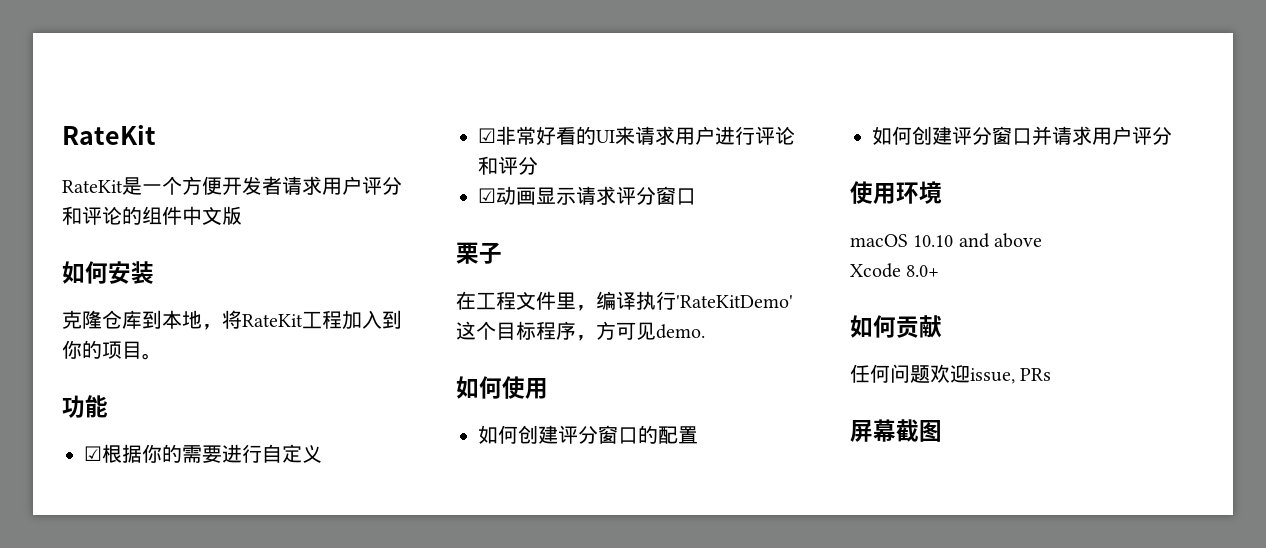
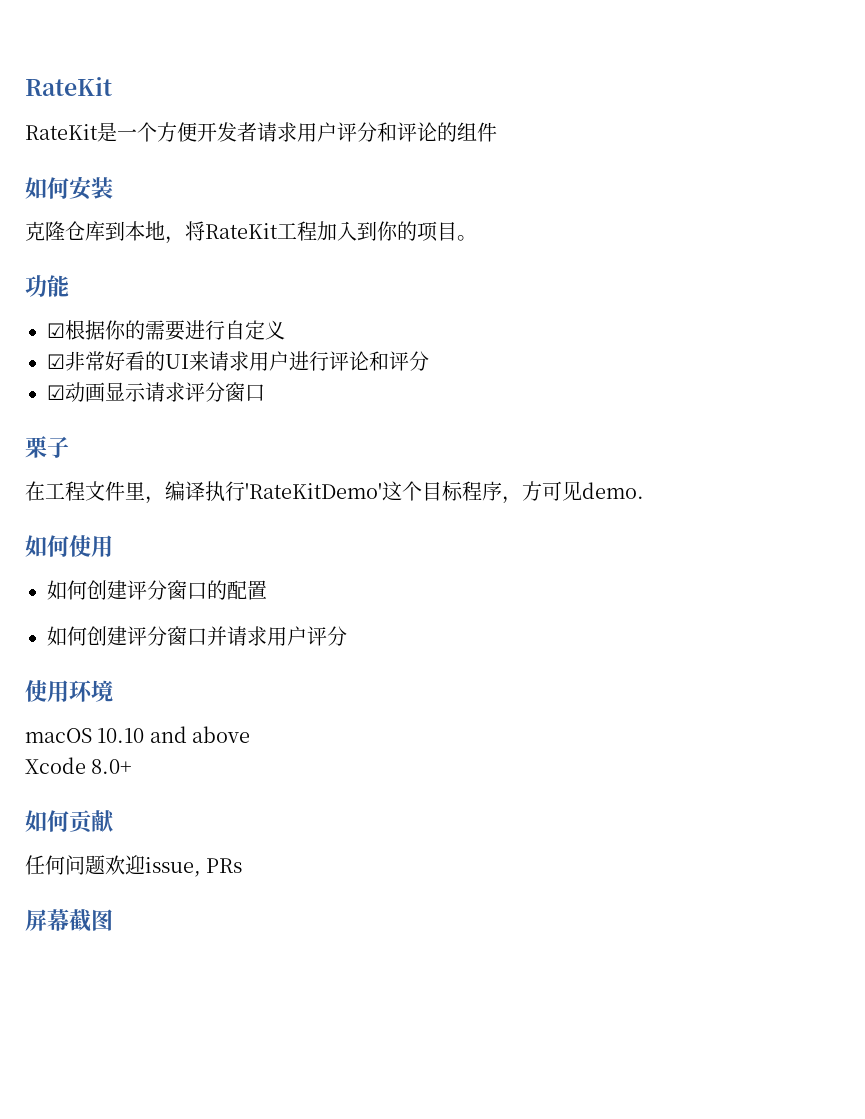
- RateKit是一个方便开发者请求用户评分和评论的组件中文版
+ RateKit是一个方便开发者请求用户评分和评论的组件

